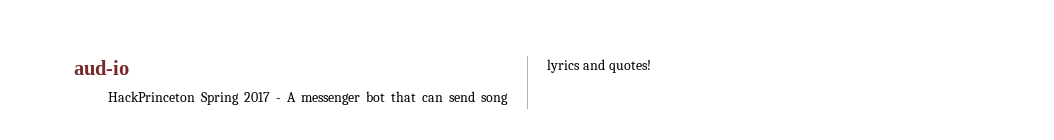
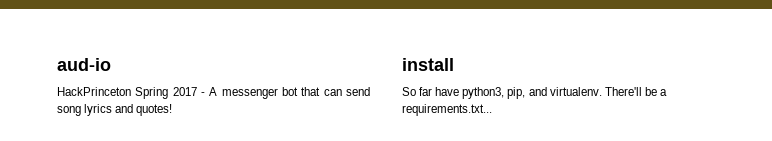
+ install
+ So far have python3, pip, and virtualenv. There'll be a requirements.txt...

